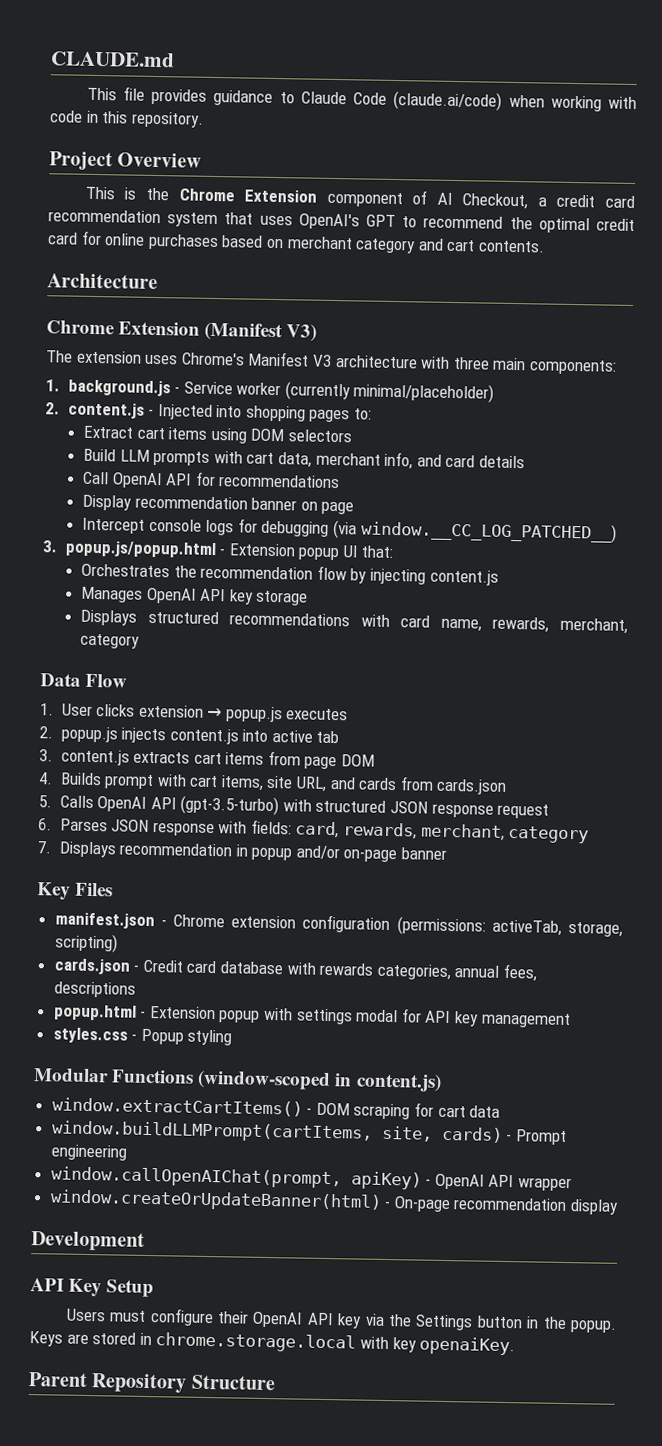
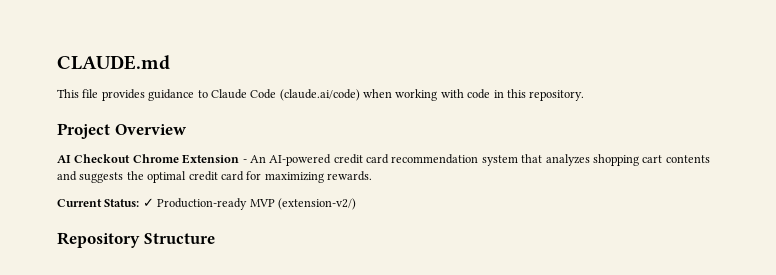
- This is the Chrome Extension component of AI Checkout, a credit card recommendation system that uses OpenAI's GPT to recommend the optimal credit card for online purchases based on merchant category and cart contents.
- Architecture
- Chrome Extension (Manifest V3)
- The extension uses Chrome's Manifest V3 architecture with three main components:
- 1. background.js - Service worker (currently minimal/placeholder)
- 2. content.js - Injected into shopping pages to:
- Extract cart items using DOM selectors
- Build LLM prompts with cart data, merchant info, and card details
- Call OpenAI API for recommendations
- Display recommendation banner on page
- Intercept console logs for debugging (via window.__CC_LOG_PATCHED__)
- 3. popup.js/popup.html - Extension popup UI that:
- Orchestrates the recommendation flow by injecting content.js
- Manages OpenAI API key storage
- Displays structured recommendations with card name, rewards, merchant, category
- Data Flow
- 1. User clicks extension → popup.js executes
- 2. popup.js injects content.js into active tab
- 3. content.js extracts cart items from page DOM
- 4. Builds prompt with cart items, site URL, and cards from cards.json
- 5. Calls OpenAI API (gpt-3.5-turbo) with structured JSON response request
- 6. Parses JSON response with fields: card, rewards, merchant, category
- 7. Displays recommendation in popup and/or on-page banner
- Key Files
- manifest.json - Chrome extension configuration (permissions: activeTab, storage, scripting)
- cards.json - Credit card database with rewards categories, annual fees, descriptions
- popup.html - Extension popup with settings modal for API key management
- styles.css - Popup styling
- Modular Functions (window-scoped in content.js)
- window.extractCartItems() - DOM scraping for cart data
- window.buildLLMPrompt(cartItems, site, cards) - Prompt engineering
- window.callOpenAIChat(prompt, apiKey) - OpenAI API wrapper
- window.createOrUpdateBanner(html) - On-page recommendation display
- Development
- API Key Setup
- Users must configure their OpenAI API key via the Settings button in the popup. Keys are stored in chrome.storage.local with key openaiKey.
- Parent Repository Structure
+ AI Checkout Chrome Extension - An AI-powered credit card recommendation system that analyzes shopping cart contents and suggests the optimal credit card for maximizing rewards.
+ Current Status: ✓ Production-ready MVP (extension-v2/)
+ Repository Structure

